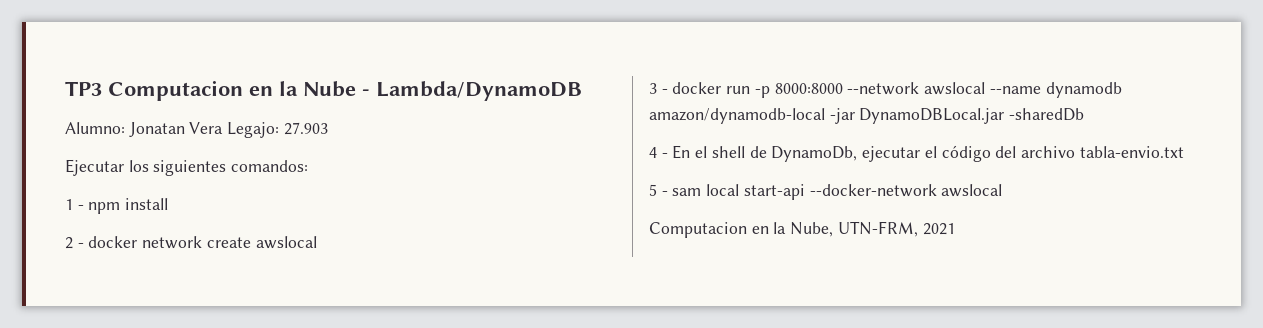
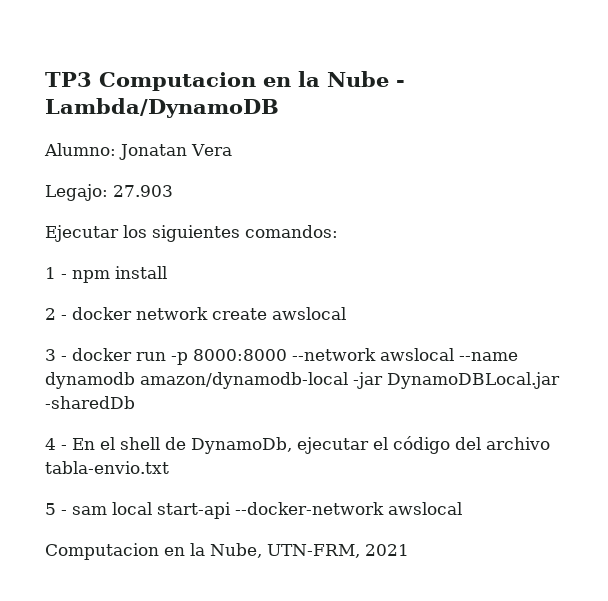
- Alumno: Jonatan Vera Legajo: 27.903
+ Alumno: Jonatan Vera
+ Legajo: 27.903

